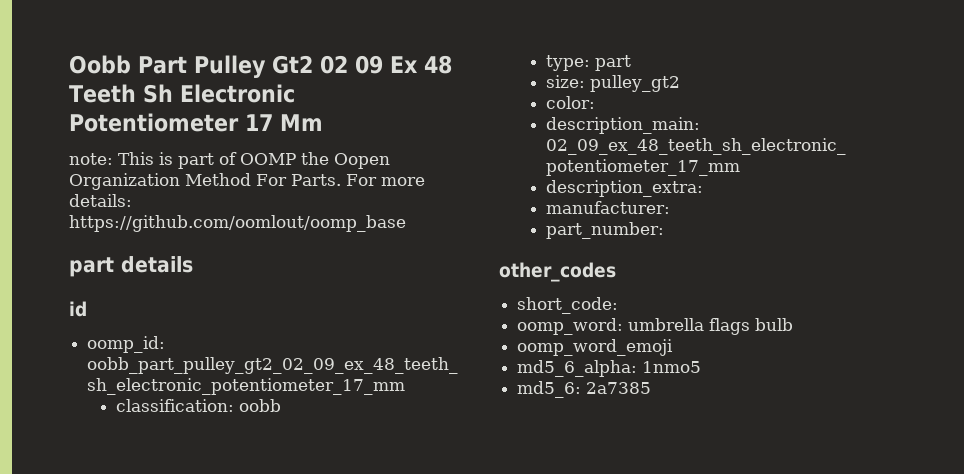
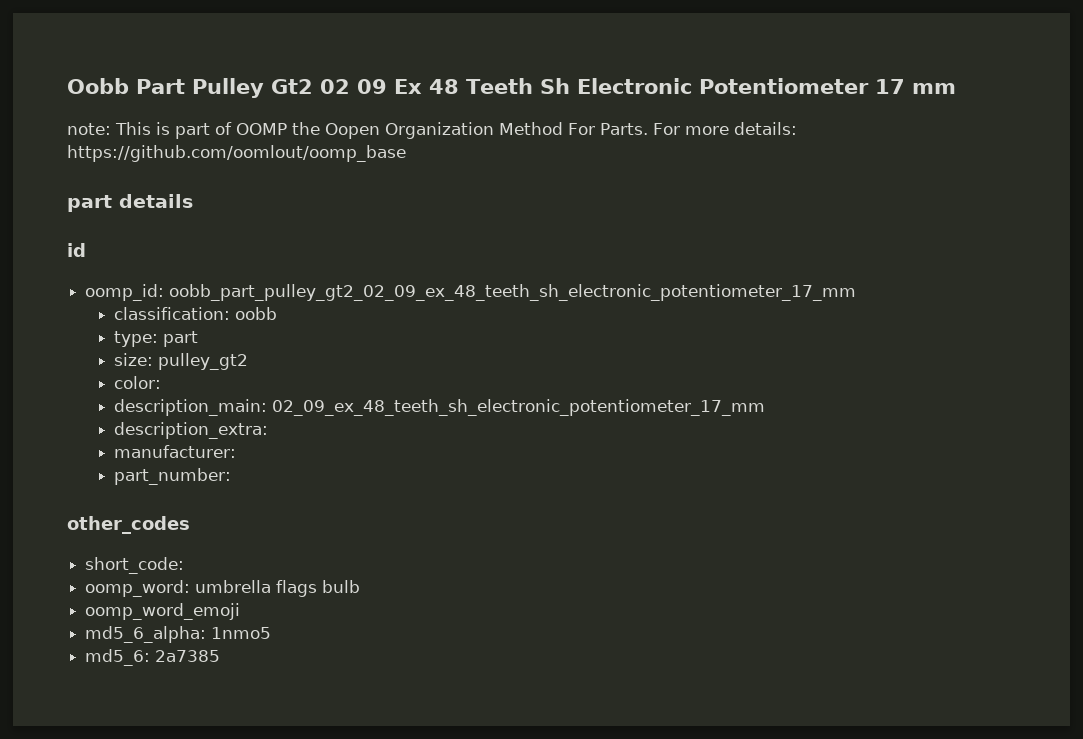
- Oobb Part Pulley Gt2 02 09 Ex 48 Teeth Sh Electronic Potentiometer 17 Mm
+ Oobb Part Pulley Gt2 02 09 Ex 48 Teeth Sh Electronic Potentiometer 17 mm

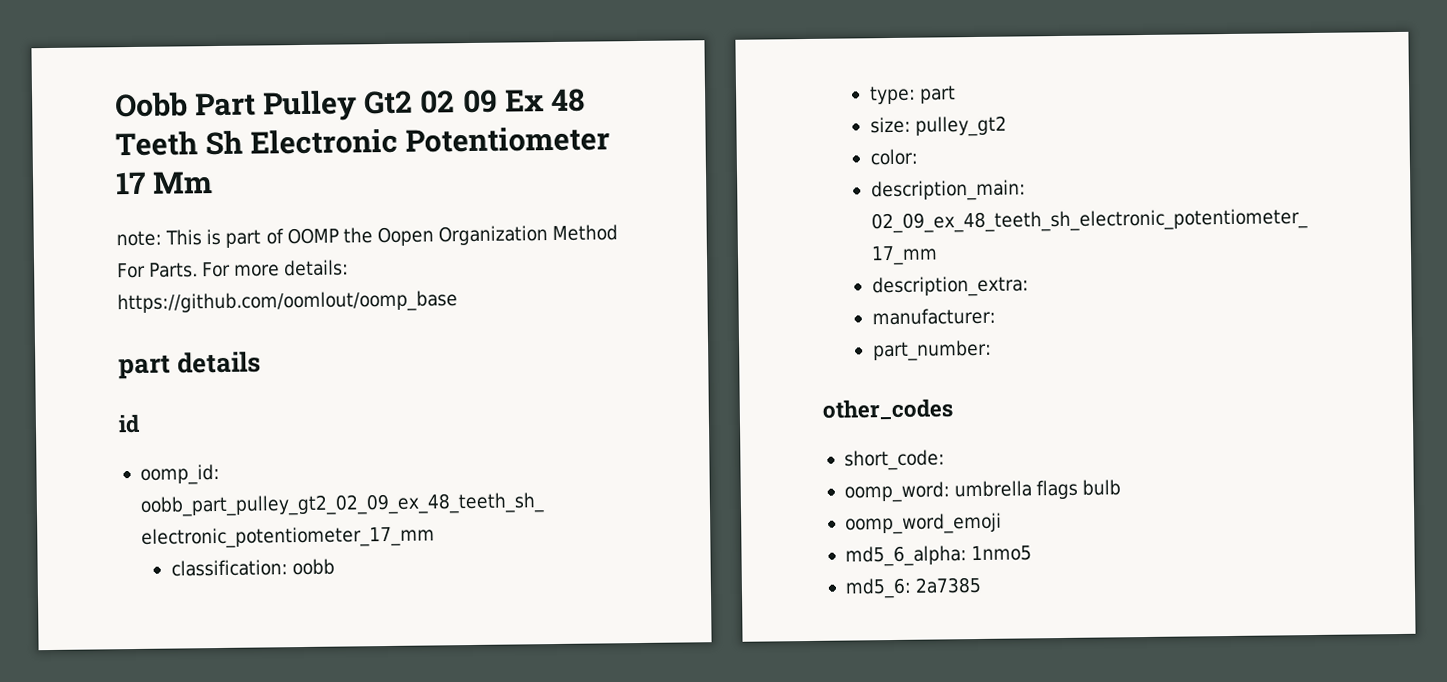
- Oobb Part Pulley Gt2 02 09 Ex 48 Teeth Sh Electronic Potentiometer 17 mm
+ Oobb Part Pulley Gt2 02 09 Ex 48 Teeth Sh Electronic Potentiometer 17 Mm

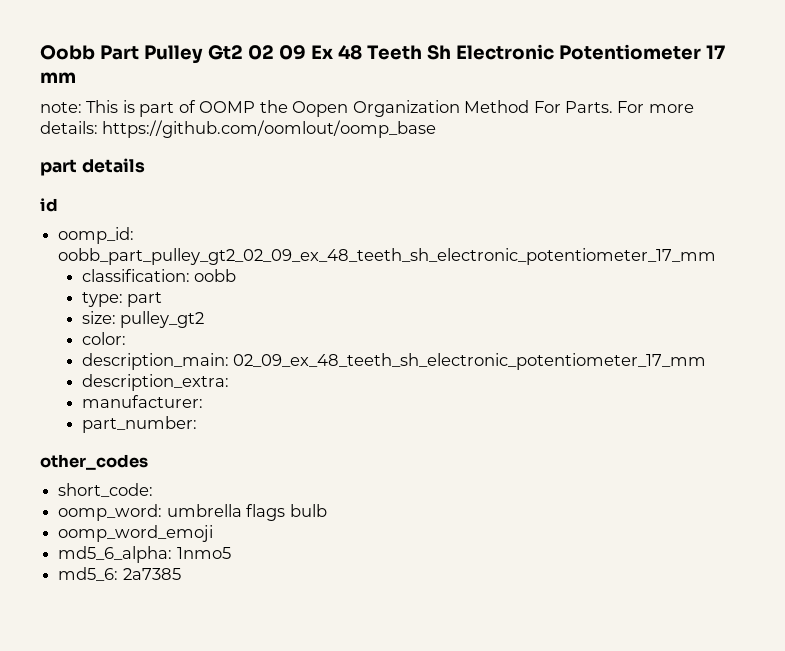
- Oobb Part Pulley Gt2 02 09 Ex 48 Teeth Sh Electronic Potentiometer 17 Mm
+ Oobb Part Pulley Gt2 02 09 Ex 48 Teeth Sh Electronic Potentiometer 17 mm

